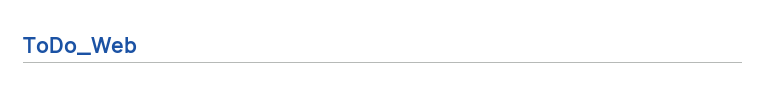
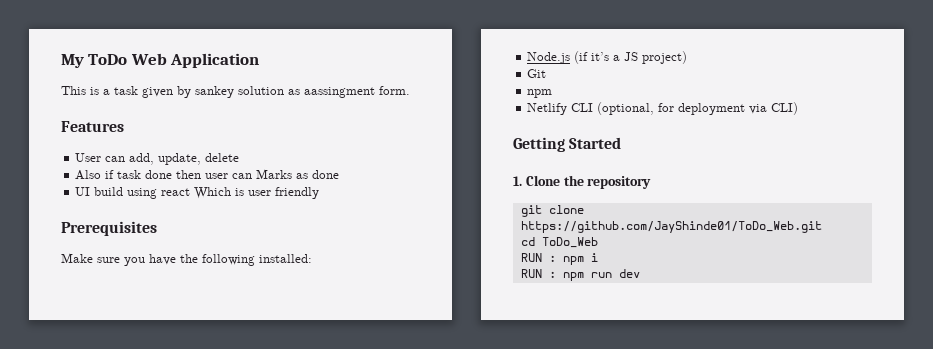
- ToDo_Web
+ My ToDo Web Application
+ This is a task given by sankey solution as aassingment form.
+ Features
+ User can add, update, delete
+ Also if task done then user can Marks as done
+ UI build using react Which is user friendly
+ Prerequisites
+ Make sure you have the following installed:
+ Node.js (if it’s a JS project)
+ Git
+ npm
+ Netlify CLI (optional, for deployment via CLI)
+ Getting Started
+ 1. Clone the repository
+ git clone https://github.com/JayShinde01/ToDo_Web.git
+ cd ToDo_Web
+ RUN : npm i
+ RUN : npm run dev

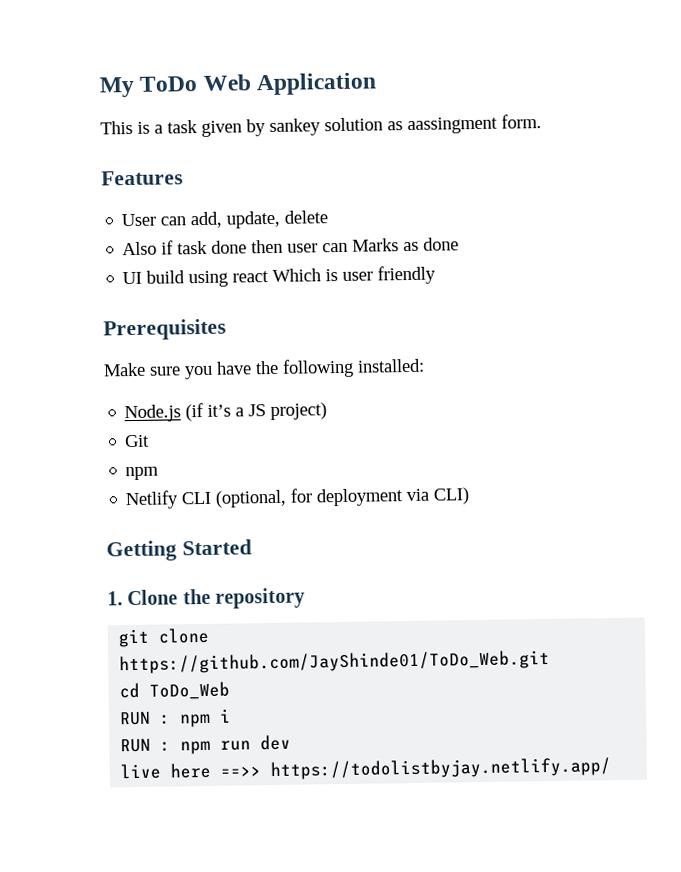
+ live here ==>> https://todolistbyjay.netlify.app/

